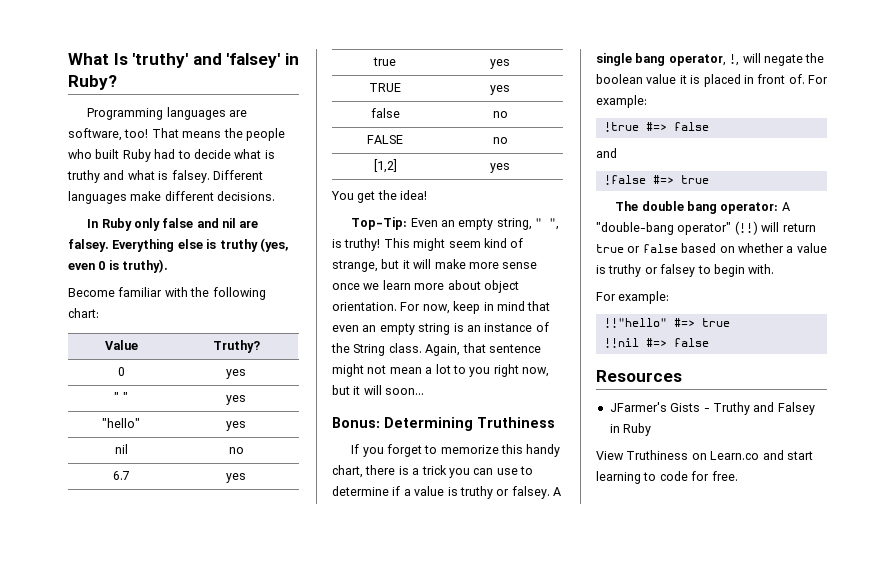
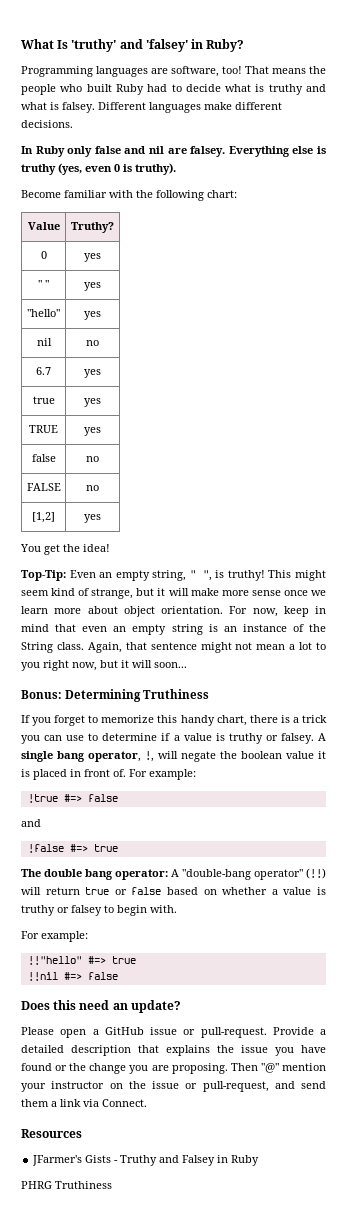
+ Does this need an update?
+ Please open a GitHub issue or pull-request. Provide a detailed description that explains the issue you have found or the change you are proposing. Then "@" mention your instructor on the issue or pull-request, and send them a link via Connect.
- View Truthiness on Learn.co and start learning to code for free.
+ PHRG Truthiness

